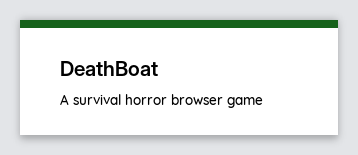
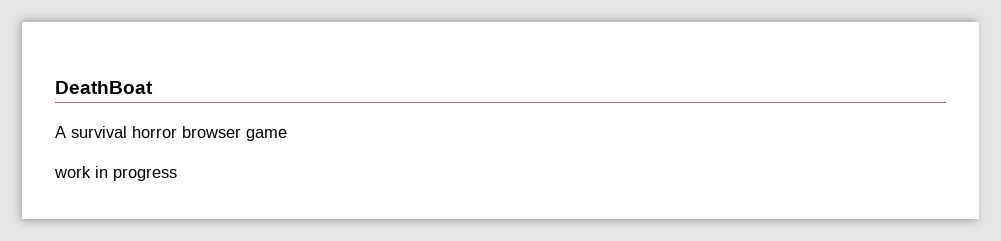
+ work in progress

